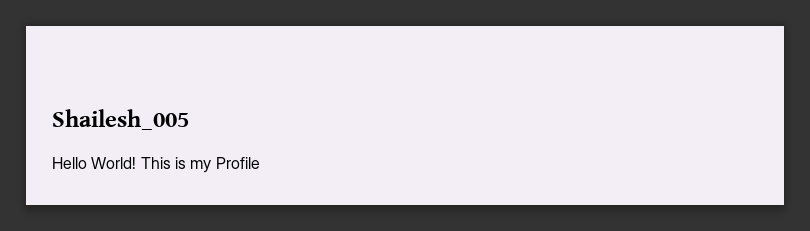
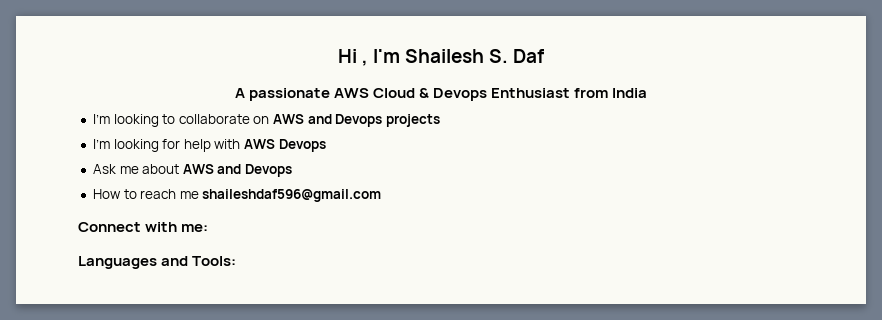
- Shailesh_005
- Hello World! This is my Profile
+ Hi , I'm Shailesh S. Daf
+ A passionate AWS Cloud & Devops Enthusiast from India
+ I’m looking to collaborate on AWS and Devops projects
+ I’m looking for help with AWS Devops
+ Ask me about AWS and Devops
+ How to reach me shaileshdaf596@gmail.com
+ Connect with me:
+ Languages and Tools:

